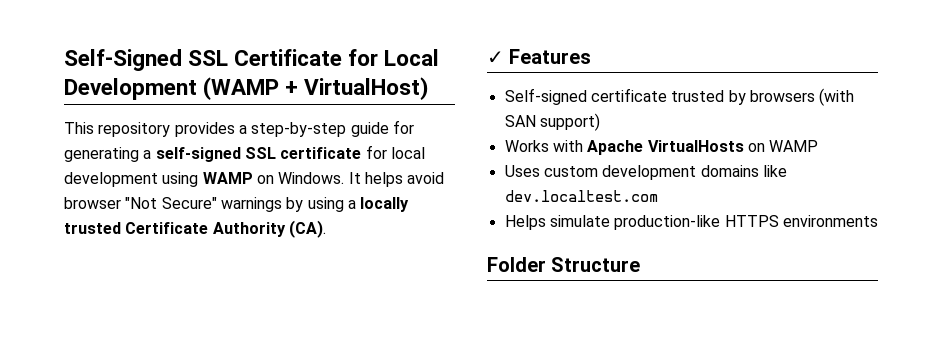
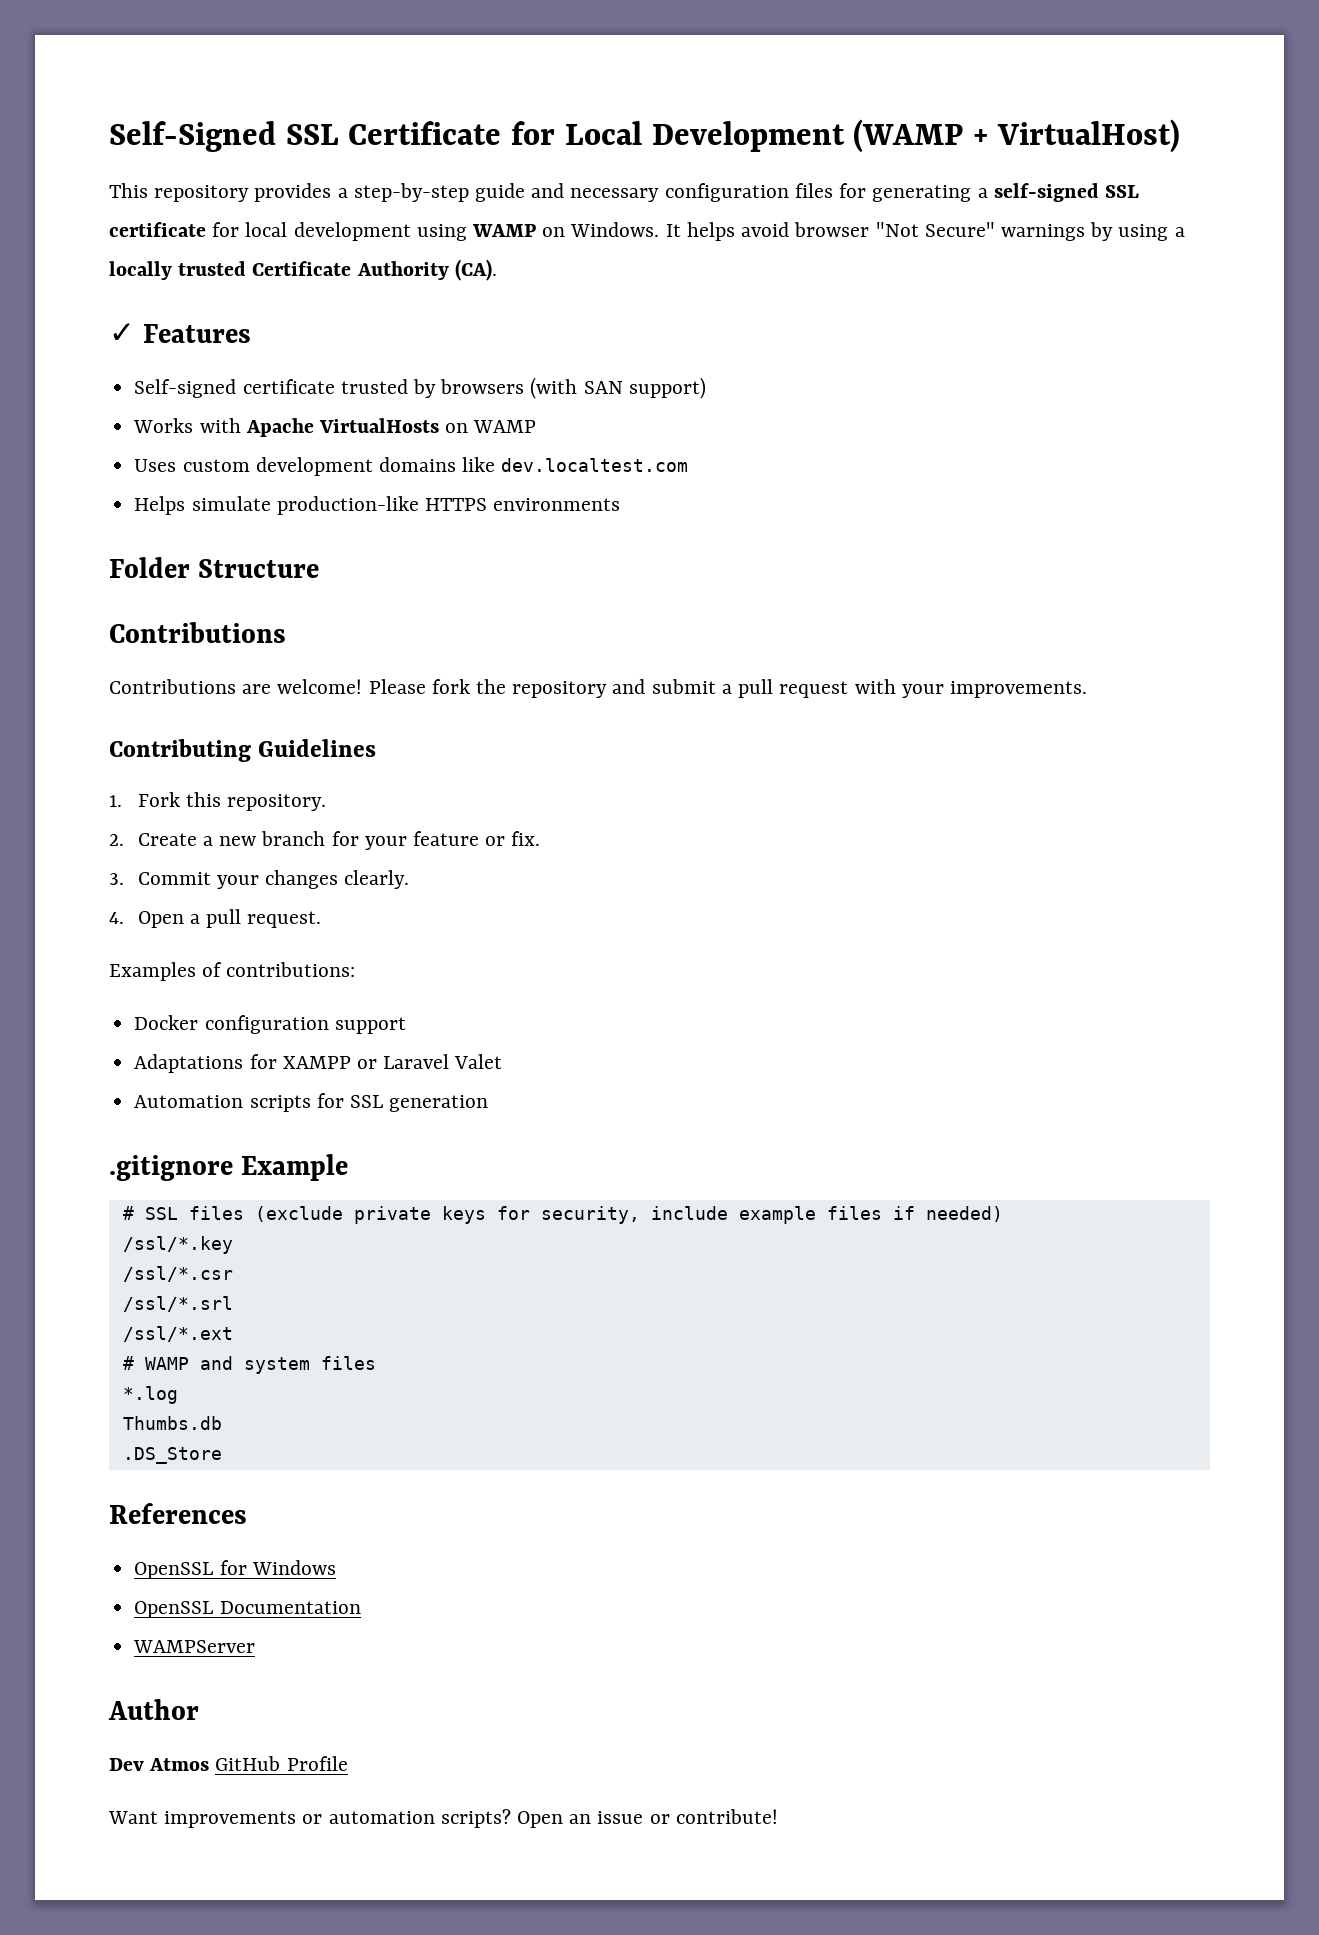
- This repository provides a step-by-step guide for generating a self-signed SSL certificate for local development using WAMP on Windows.
+ This repository provides a step-by-step guide and necessary configuration files for generating a self-signed SSL certificate for local development using WAMP on Windows.
  Folder Structure
+ Contributions
+ Contributions are welcome! Please fork the repository and submit a pull request with your improvements.
+ Contributing Guidelines
+ 1. Fork this repository.
+ 2. Create a new branch for your feature or fix.
+ 3. Commit your changes clearly.
+ 4. Open a pull request.
+ Examples of contributions:
+ Docker configuration support
+ Adaptations for XAMPP or Laravel Valet
+ Automation scripts for SSL generation
+ .gitignore Example
+ # SSL files (exclude private keys for security, include example files if needed)
+ /ssl/*.key
+ /ssl/*.csr
+ /ssl/*.srl
+ /ssl/*.ext
+ # WAMP and system files
+ *.log
+ Thumbs.db
+ .DS_Store
+ References
+ OpenSSL for Windows
+ OpenSSL Documentation
+ WAMPServer
+ Author
+ Dev Atmos GitHub Profile
+ Want improvements or automation scripts? Open an issue or contribute!

